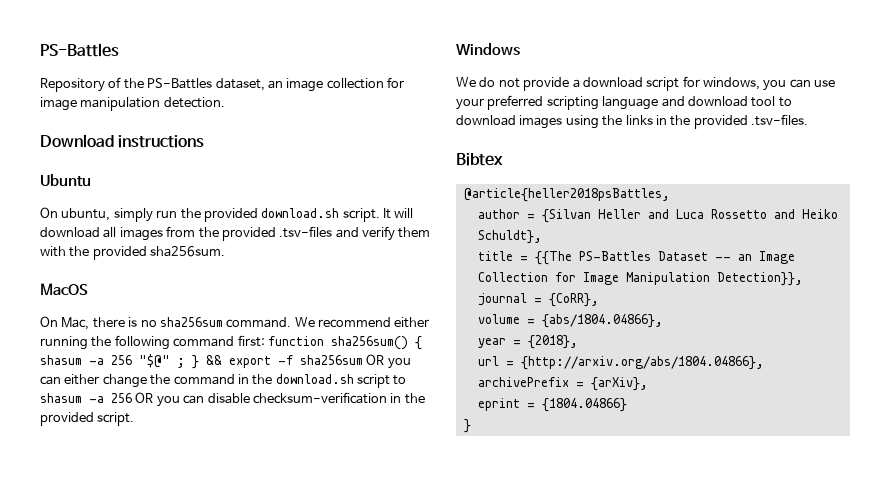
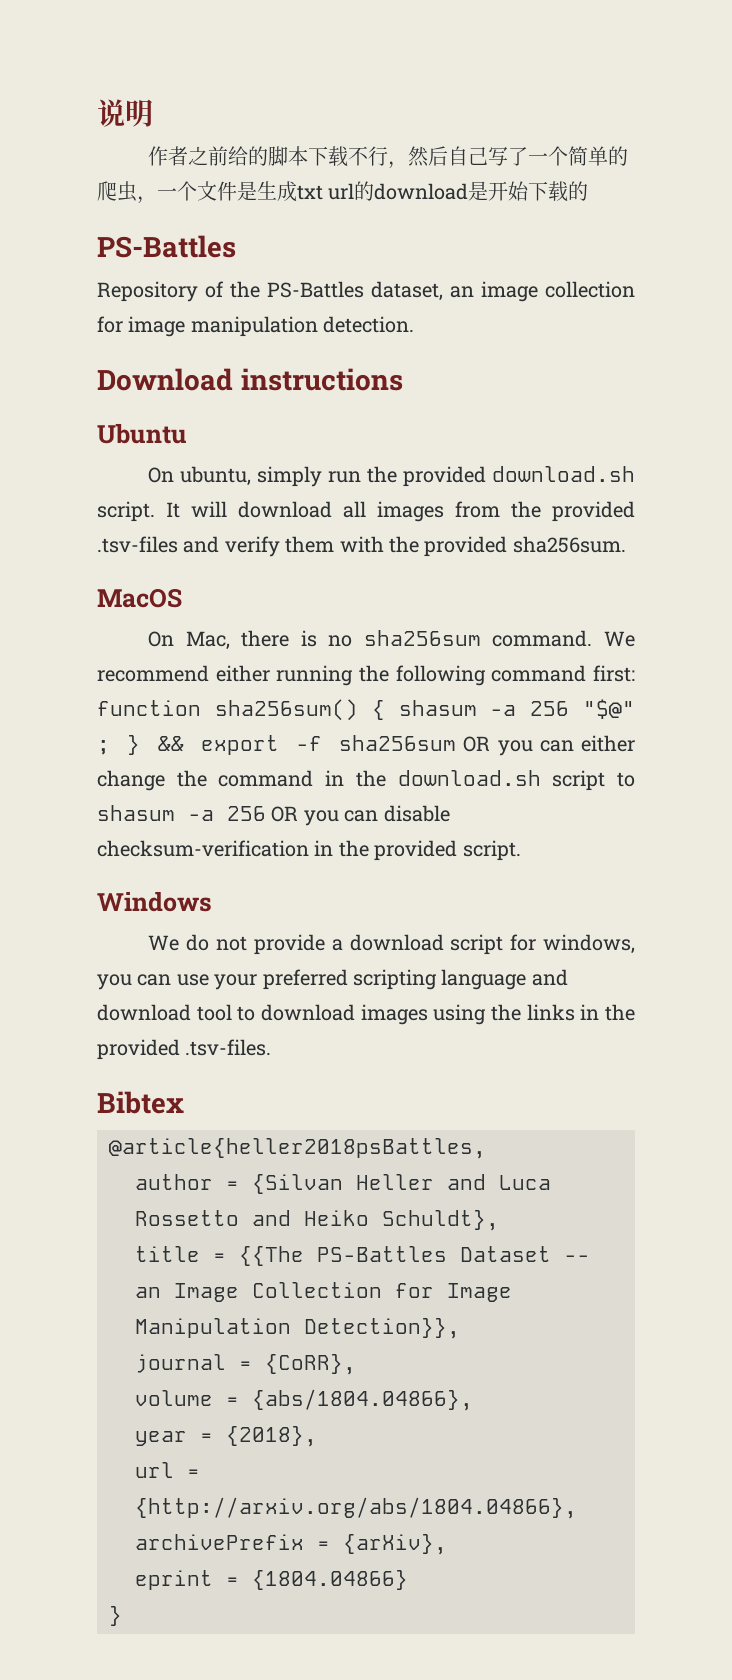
+ 说明
+ 作者之前给的脚本下载不行，然后自己写了一个简单的爬虫，一个文件是生成txt url的download是开始下载的

